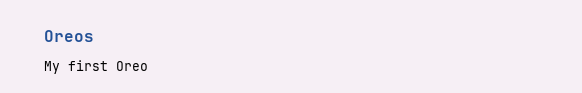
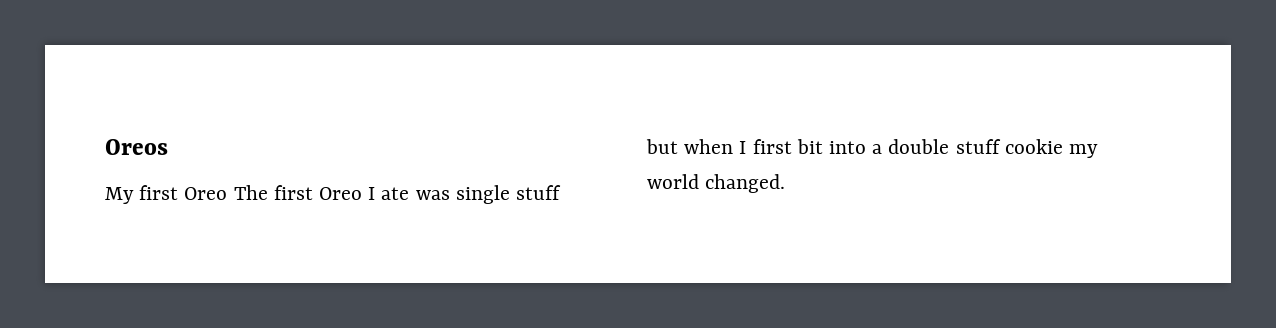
- My first Oreo
+ My first Oreo The first Oreo I ate was single stuff but when I first bit into a double stuff cookie my world changed.

